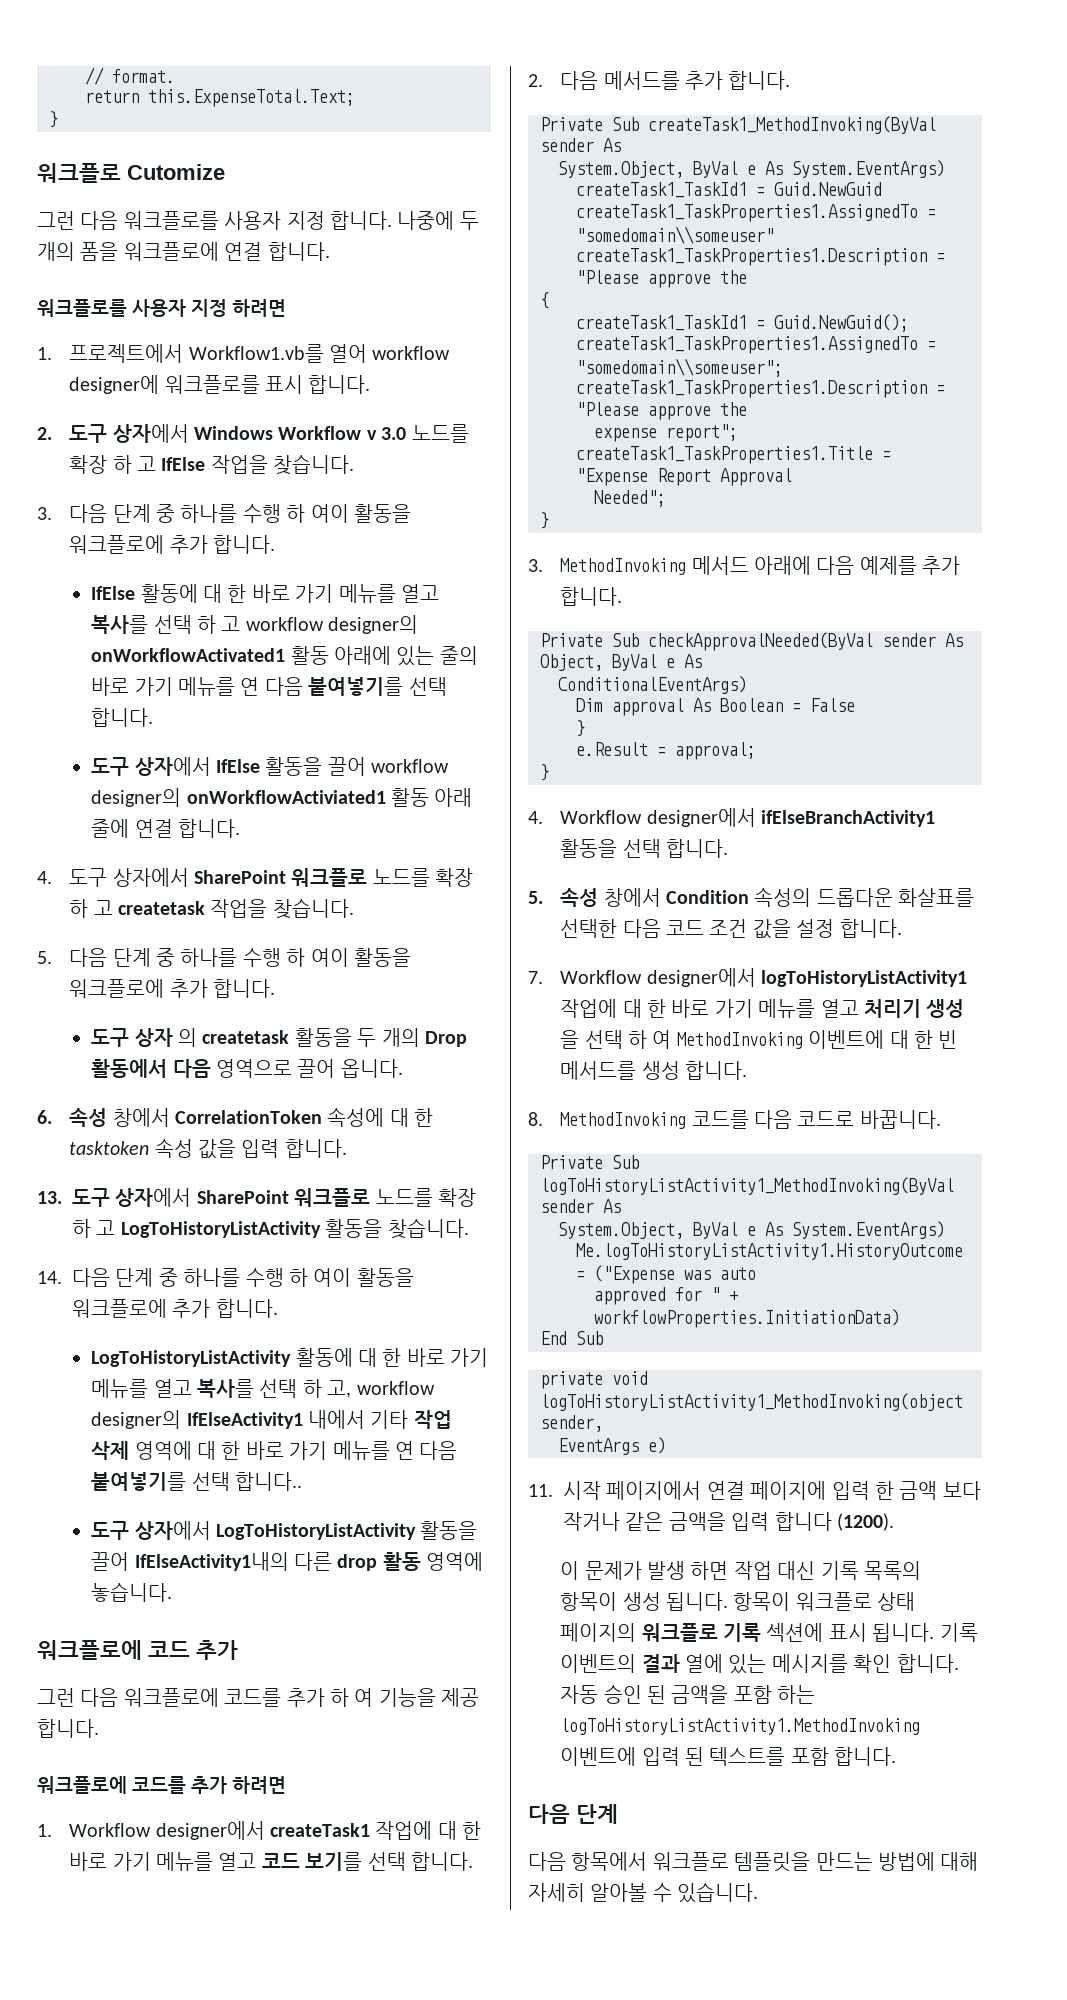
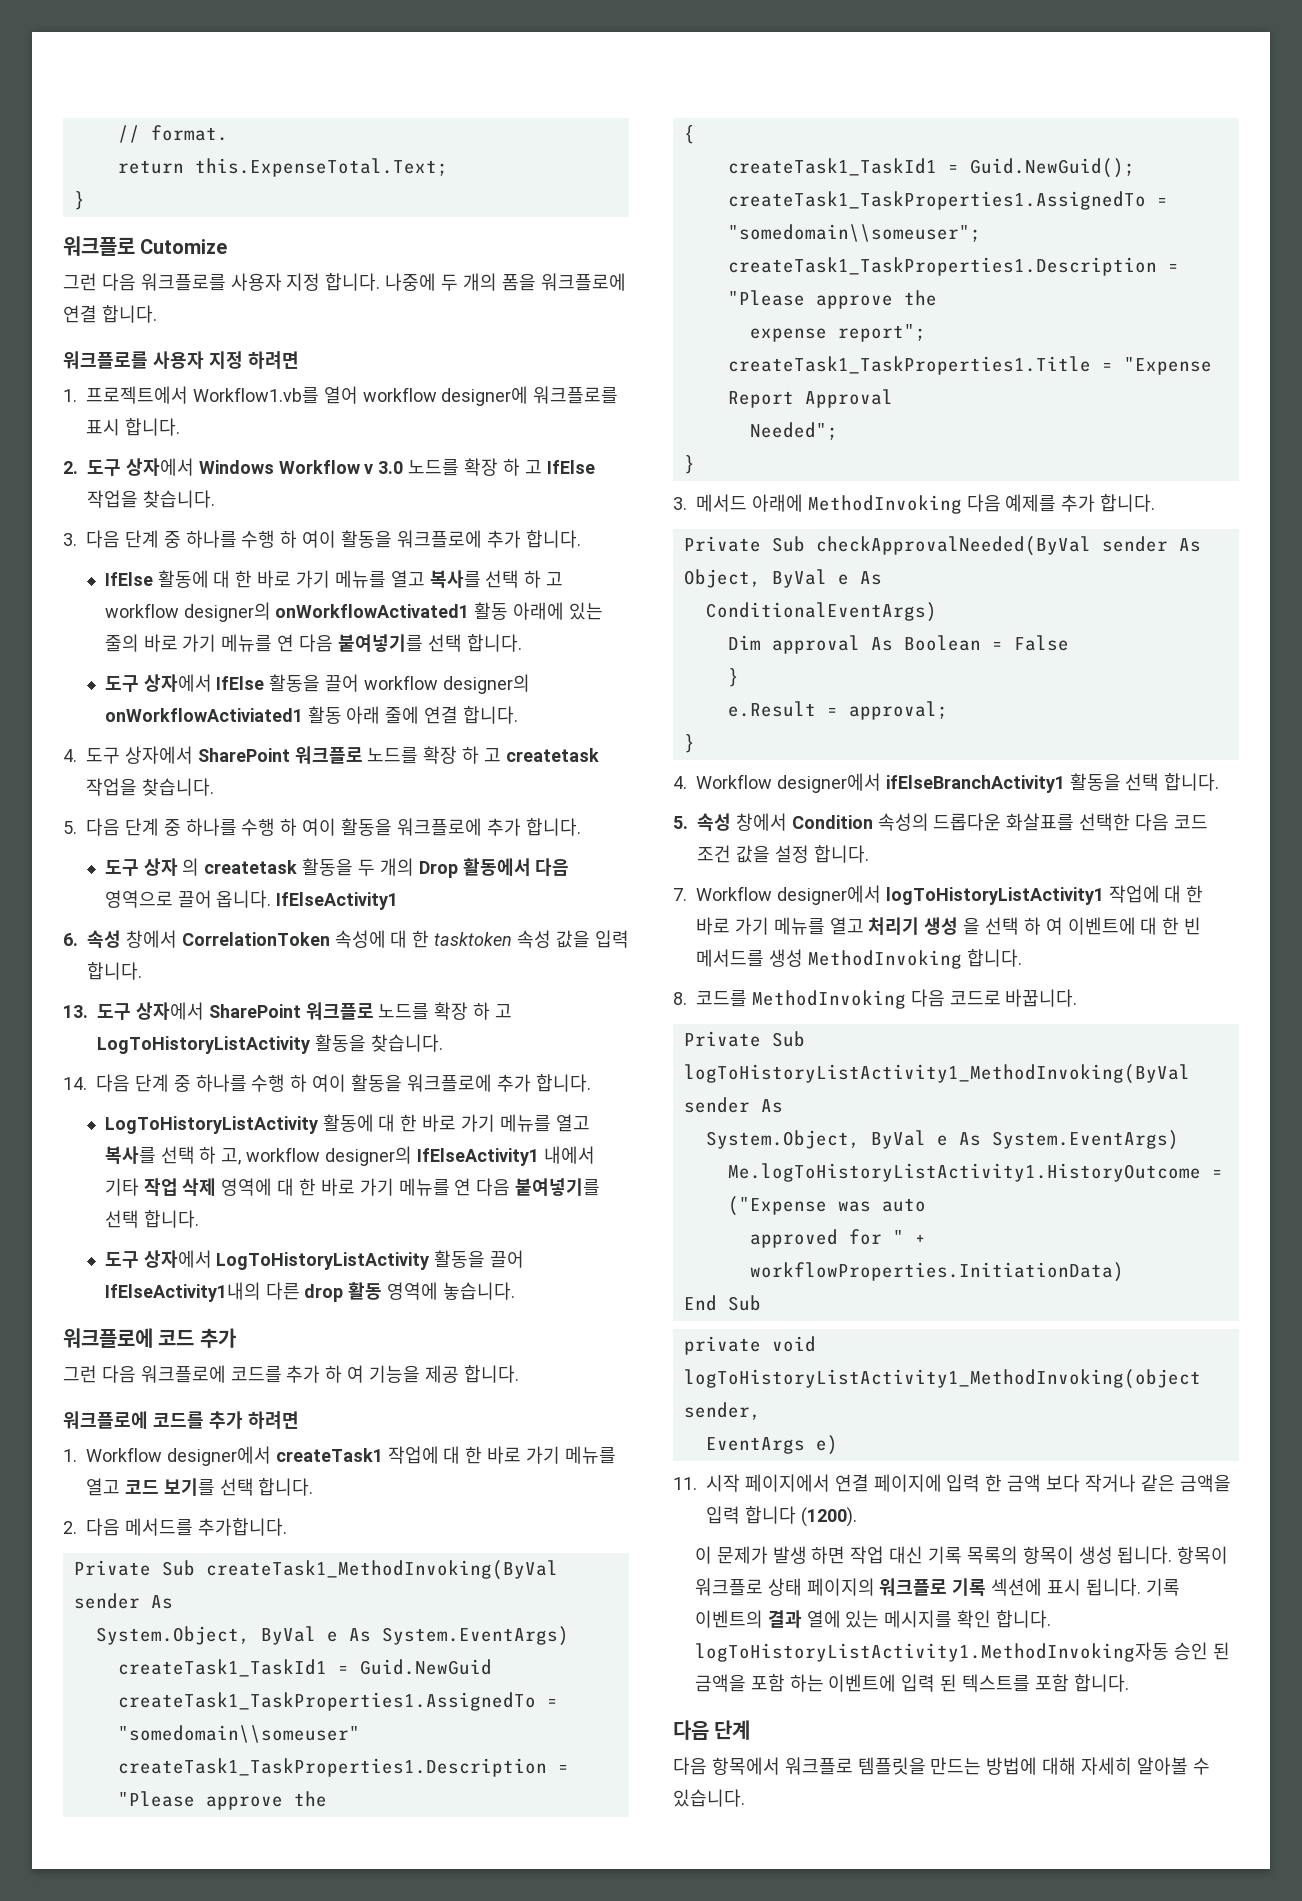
- 도구 상자 의 createtask 활동을 두 개의 Drop 활동에서 다음 영역으로 끌어 옵니다.
+ 도구 상자 의 createtask 활동을 두 개의 Drop 활동에서 다음 영역으로 끌어 옵니다. IfElseActivity1
- LogToHistoryListActivity 활동에 대 한 바로 가기 메뉴를 열고 복사를 선택 하 고, workflow designer의 IfElseActivity1 내에서 기타 작업 삭제 영역에 대 한 바로 가기 메뉴를 연 다음 붙여넣기를 선택 합니다..
+ LogToHistoryListActivity 활동에 대 한 바로 가기 메뉴를 열고 복사를 선택 하 고, workflow designer의 IfElseActivity1 내에서 기타 작업 삭제 영역에 대 한 바로 가기 메뉴를 연 다음 붙여넣기를 선택 합니다.
- 2. 다음 메서드를 추가 합니다.
+ 2. 다음 메서드를 추가합니다.
- 3. MethodInvoking 메서드 아래에 다음 예제를 추가 합니다.
+ 3. 메서드 아래에 MethodInvoking 다음 예제를 추가 합니다.
- 7. Workflow designer에서 logToHistoryListActivity1 작업에 대 한 바로 가기 메뉴를 열고 처리기 생성 을 선택 하 여 MethodInvoking 이벤트에 대 한 빈 메서드를 생성 합니다.
+ 7. Workflow designer에서 logToHistoryListActivity1 작업에 대 한 바로 가기 메뉴를 열고 처리기 생성 을 선택 하 여 이벤트에 대 한 빈 메서드를 생성 MethodInvoking 합니다.
- 8. MethodInvoking 코드를 다음 코드로 바꿉니다.
+ 8. 코드를 MethodInvoking 다음 코드로 바꿉니다.
- 기록 이벤트의 결과 열에 있는 메시지를 확인 합니다. 자동 승인 된 금액을 포함 하는 logToHistoryListActivity1.MethodInvoking 이벤트에 입력 된 텍스트를 포함 합니다.
+ 기록 이벤트의 결과 열에 있는 메시지를 확인 합니다. logToHistoryListActivity1.MethodInvoking자동 승인 된 금액을 포함 하는 이벤트에 입력 된 텍스트를 포함 합니다.

